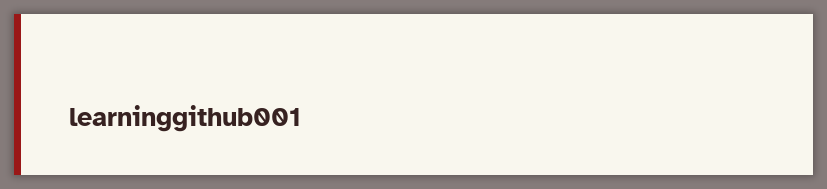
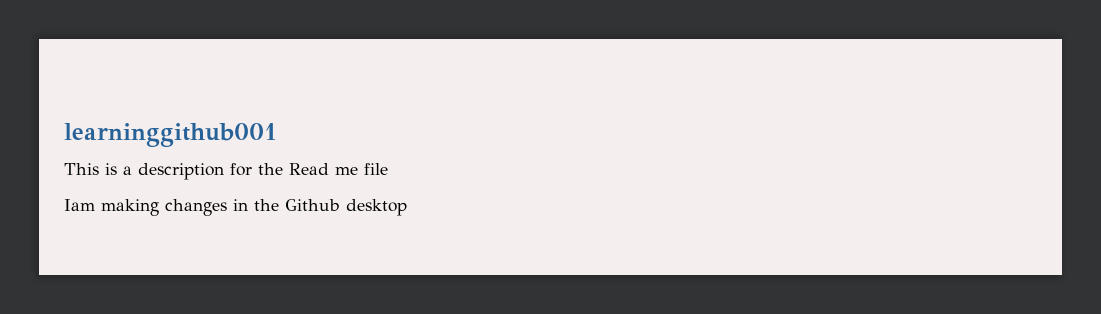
+ This is a description for the Read me file
+ Iam making changes in the Github desktop

